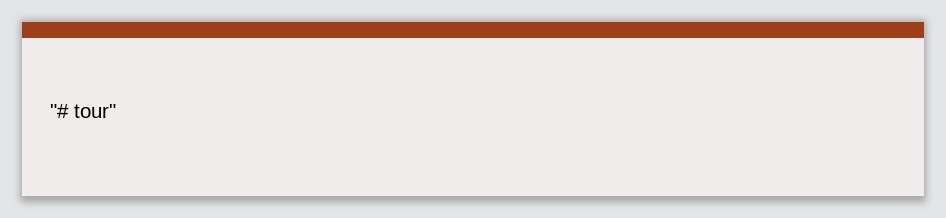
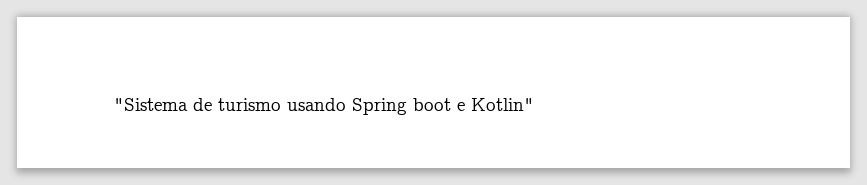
- "# tour"
+ "Sistema de turismo usando Spring boot e Kotlin"

